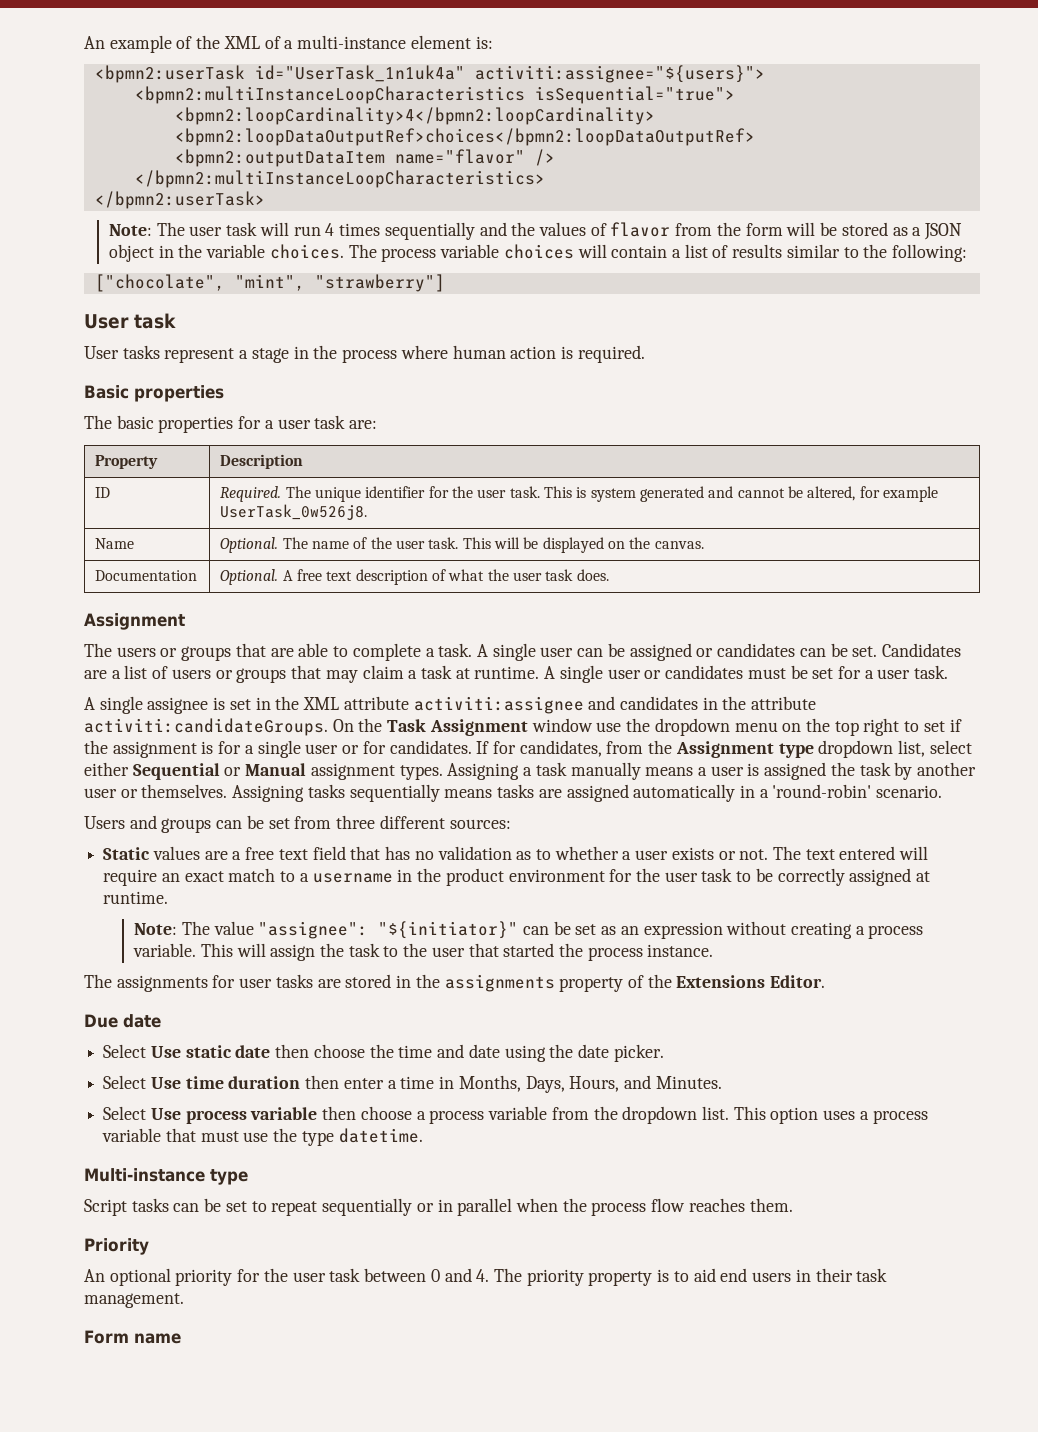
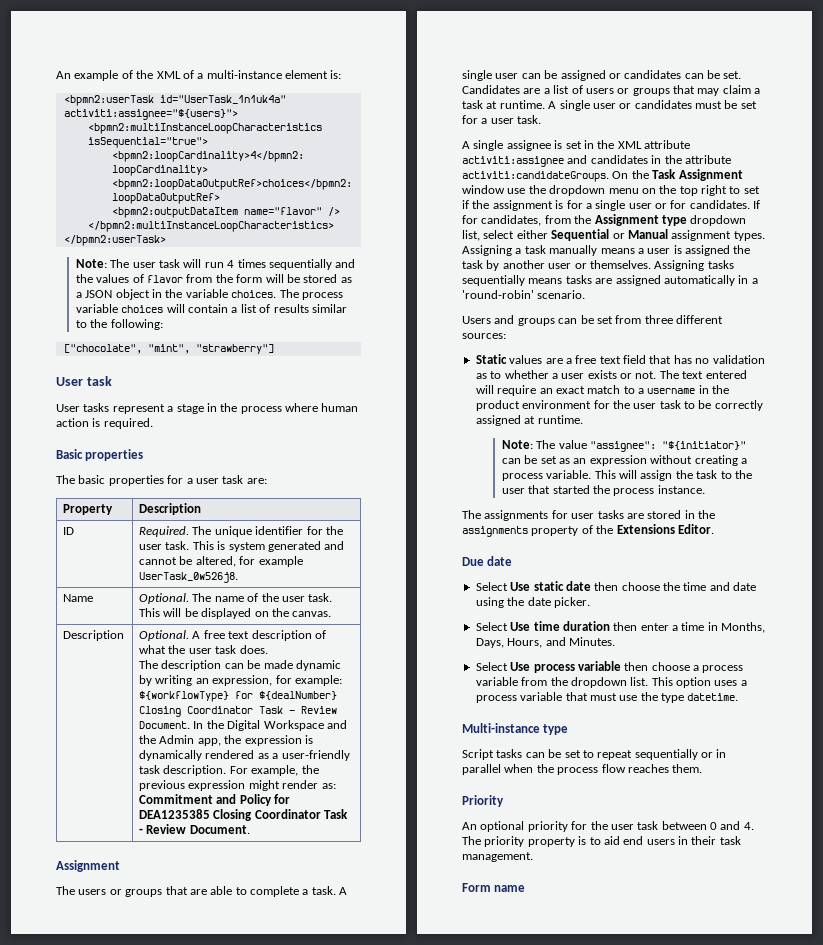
  Name | Optional. The name of the user task. This will be displayed on the canvas.
- Documentation
+ Description
+ The description can be made dynamic by writing an expression, for example: ${workflowType} for ${dealNumber} Closing Coordinator Task - Review Document. In the Digital Workspace and the Admin app, the expression is dynamically rendered as a user-friendly task description. For example, the previous expression might render as: Commitment and Policy for DEA1235385 Closing Coordinator Task - Review Document.

